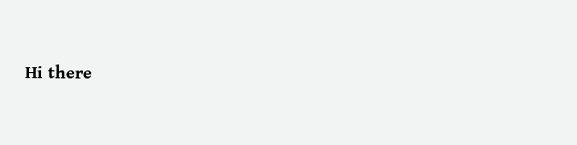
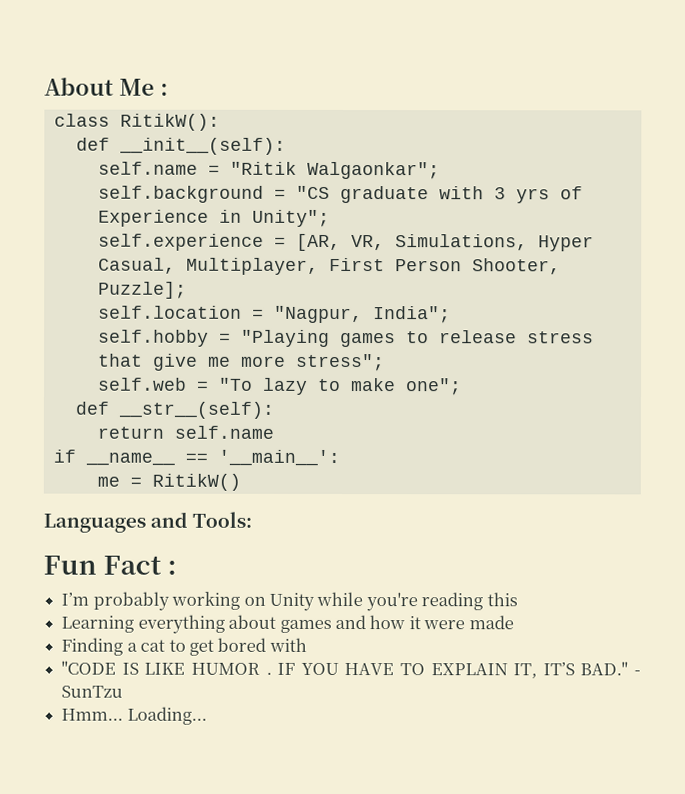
- Hi there
+ About Me :
+ class RitikW():
+ def __init__(self):
+ self.name = "Ritik Walgaonkar";
+ self.background = "CS graduate with 3 yrs of Experience in Unity";
+ self.experience = [AR, VR, Simulations, Hyper Casual, Multiplayer, First Person Shooter, Puzzle];
+ self.location = "Nagpur, India";
+ self.hobby = "Playing games to release stress that give me more stress";
+ self.web = "To lazy to make one";
+ def __str__(self):
+ return self.name
+ if __name__ == '__main__':
+ me = RitikW()
+ Languages and Tools:
+ Fun Fact :
+ I’m probably working on Unity while you're reading this
+ Learning everything about games and how it were made
+ Finding a cat to get bored with
+ "CODE IS LIKE HUMOR . IF YOU HAVE TO EXPLAIN IT, IT’S BAD." - SunTzu
+ Hmm... Loading...

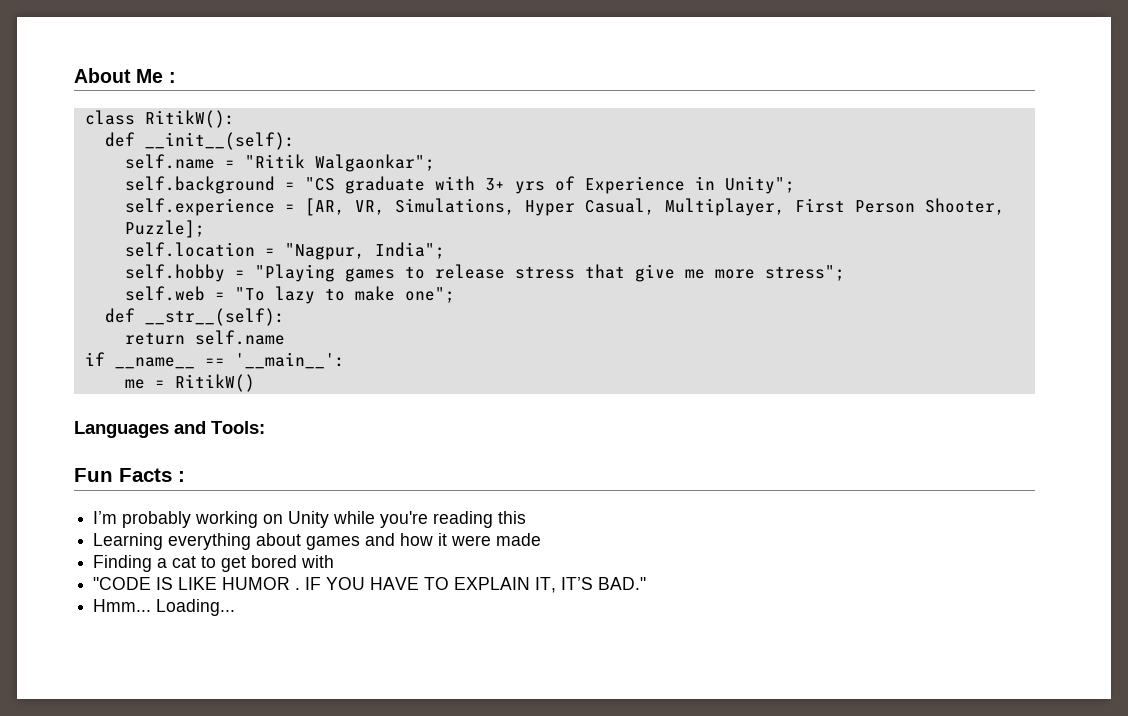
- self.background = "CS graduate with 3 yrs of Experience in Unity";
+ self.background = "CS graduate with 3+ yrs of Experience in Unity";
- Fun Fact :
+ Fun Facts :
- IF YOU HAVE TO EXPLAIN IT, IT’S BAD." - SunTzu
+ IF YOU HAVE TO EXPLAIN IT, IT’S BAD."

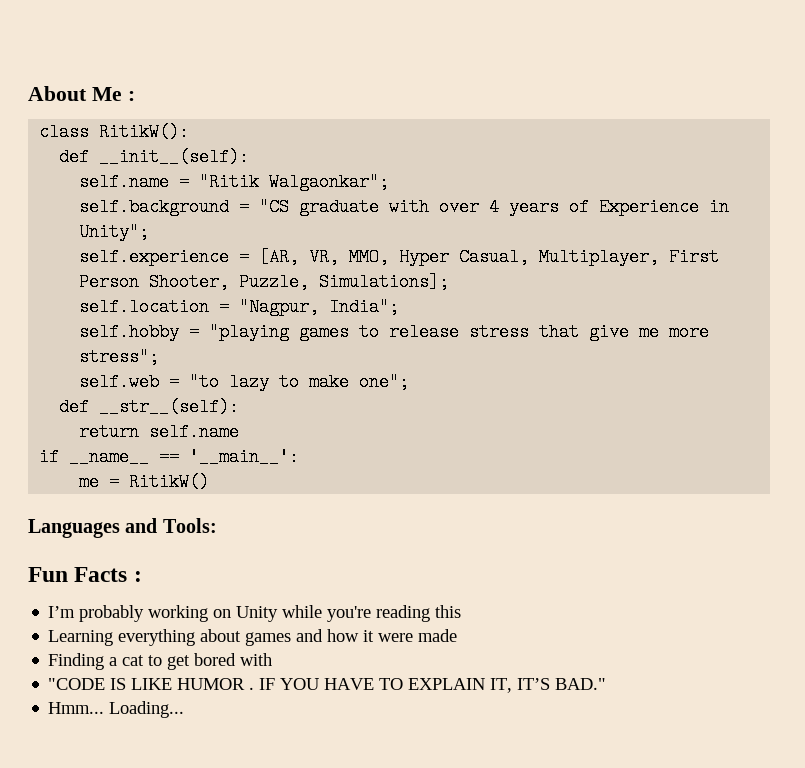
- self.background = "CS graduate with 3+ yrs of Experience in Unity";
+ self.background = "CS graduate with over 4 years of Experience in Unity";
- self.experience = [AR, VR, Simulations, Hyper Casual, Multiplayer, First Person Shooter, Puzzle];
+ self.experience = [AR, VR, MMO, Hyper Casual, Multiplayer, First Person Shooter, Puzzle, Simulations];
- self.hobby = "Playing games to release stress that give me more stress";
+ self.hobby = "playing games to release stress that give me more stress";
- self.web = "To lazy to make one";
+ self.web = "to lazy to make one";

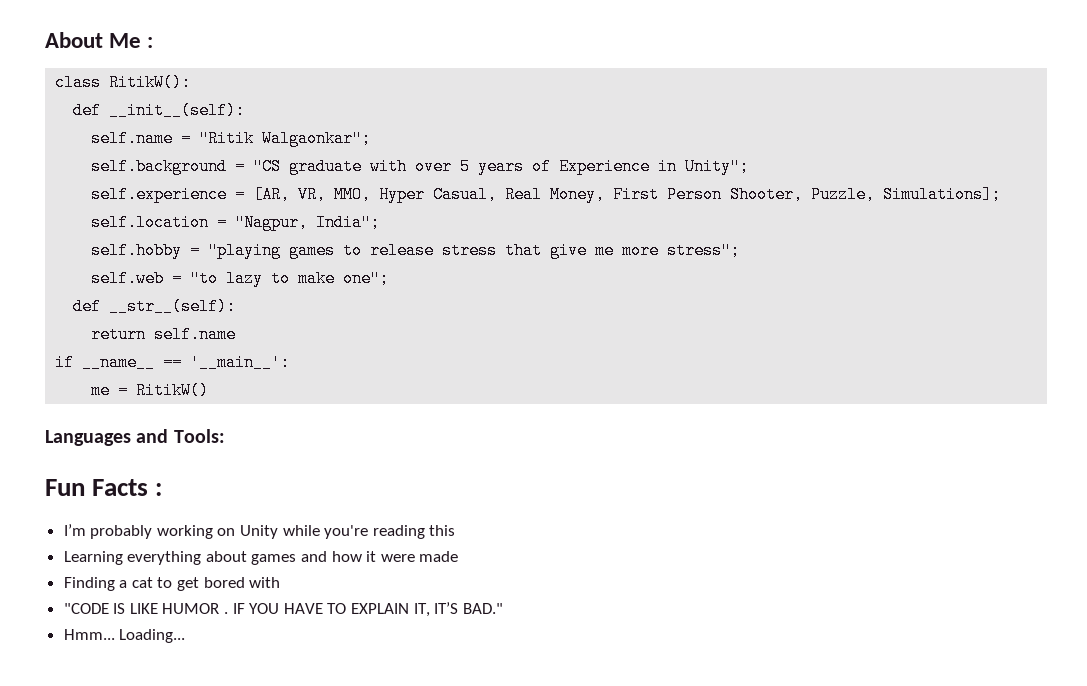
- self.background = "CS graduate with over 4 years of Experience in Unity";
+ self.background = "CS graduate with over 5 years of Experience in Unity";
- self.experience = [AR, VR, MMO, Hyper Casual, Multiplayer, First Person Shooter, Puzzle, Simulations];
+ self.experience = [AR, VR, MMO, Hyper Casual, Real Money, First Person Shooter, Puzzle, Simulations];

